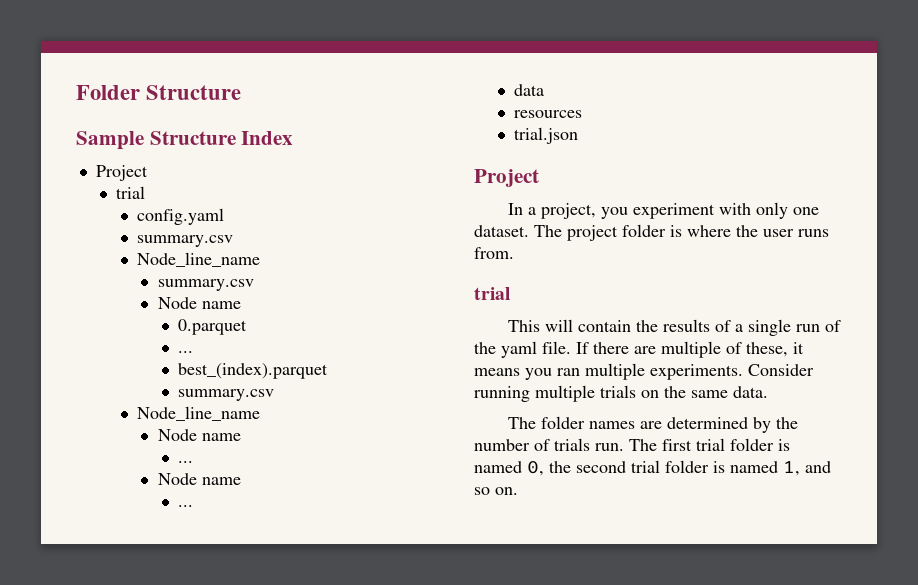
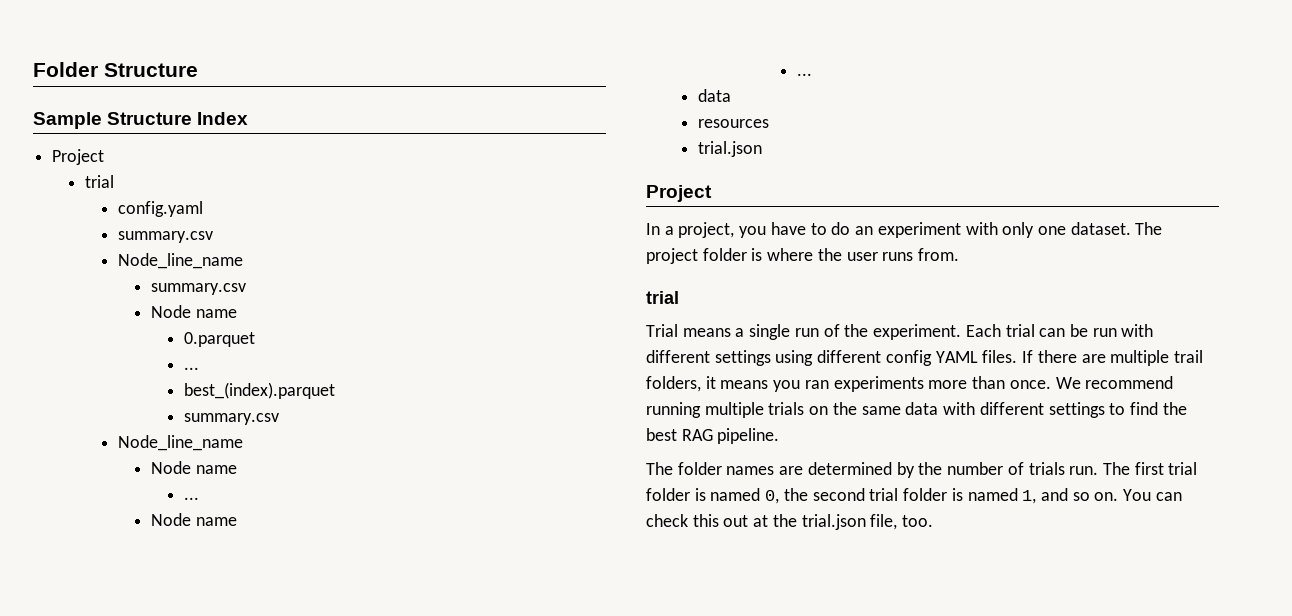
- In a project, you experiment with only one dataset.
+ In a project, you have to do an experiment with only one dataset.
- This will contain the results of a single run of the yaml file.
+ Trial means a single run of the experiment. Each trial can be run with different settings using different config YAML files.
- If there are multiple of these, it means you ran multiple experiments. Consider running multiple trials on the same data.
+ If there are multiple trail folders, it means you ran experiments more than once. We recommend running multiple trials on the same data with different settings to find the best RAG pipeline.
+ You can check this out at the trial.json file, too.

